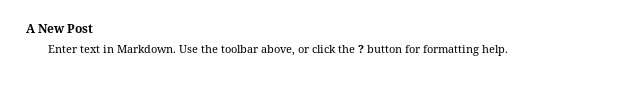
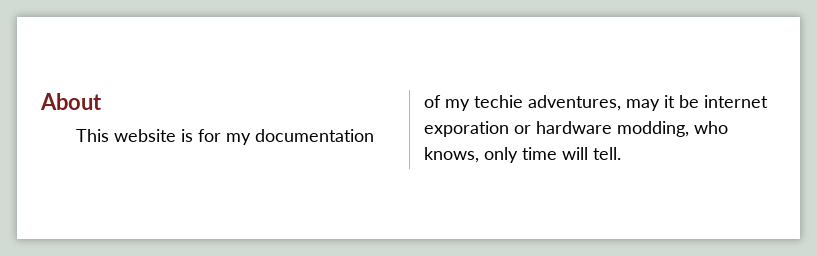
- A New Post
- Enter text in Markdown. Use the toolbar above, or click the ? button for formatting help.
+ About
+ This website is for my documentation of my techie adventures, may it be internet exporation or hardware modding, who knows, only time will tell.

